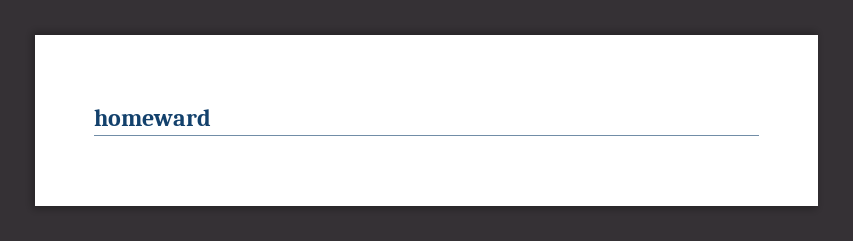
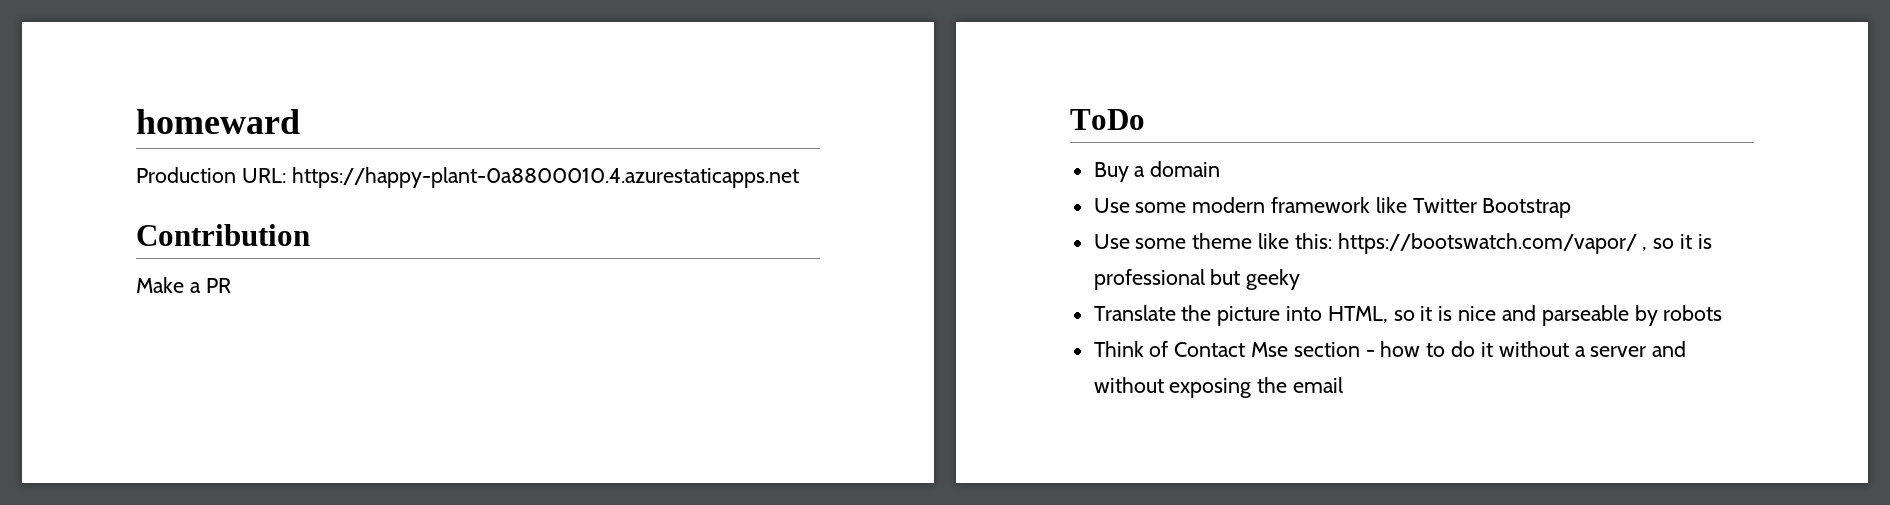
+ Production URL: https://happy-plant-0a8800010.4.azurestaticapps.net
+ Contribution
+ Make a PR
+ ToDo
+ Buy a domain
+ Use some modern framework like Twitter Bootstrap
+ Use some theme like this: https://bootswatch.com/vapor/ , so it is professional but geeky
+ Translate the picture into HTML, so it is nice and parseable by robots
+ Think of Contact Mse section - how to do it without a server and without exposing the email

